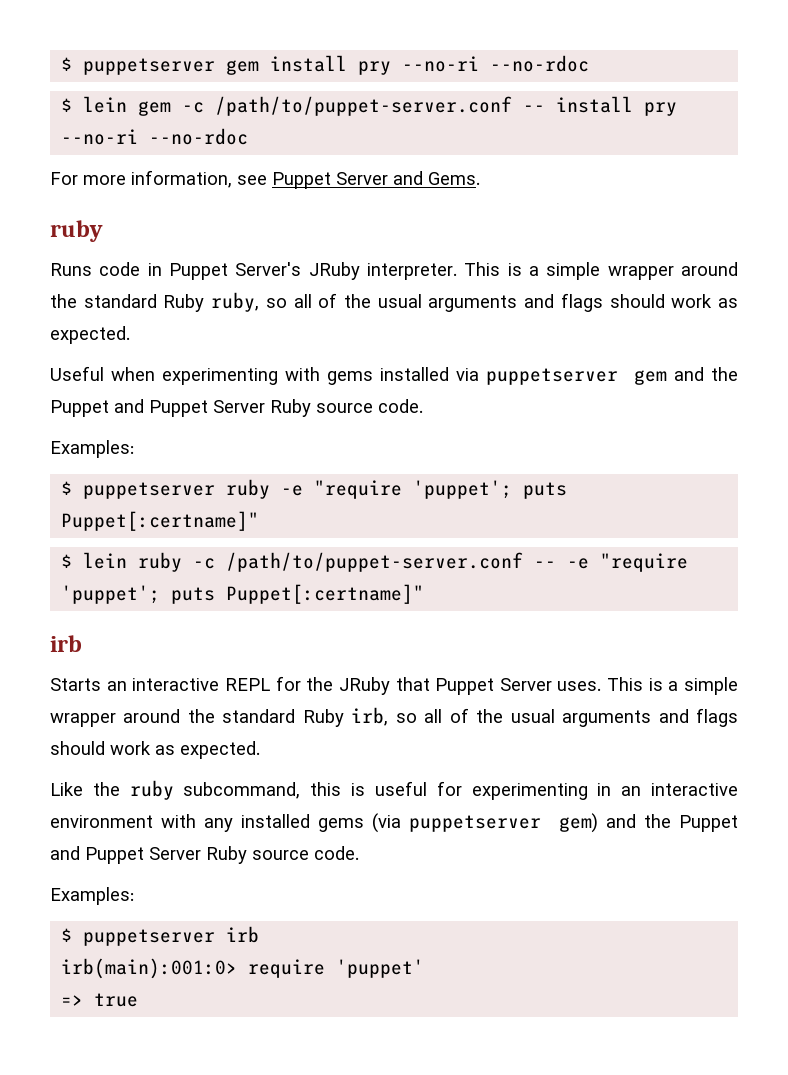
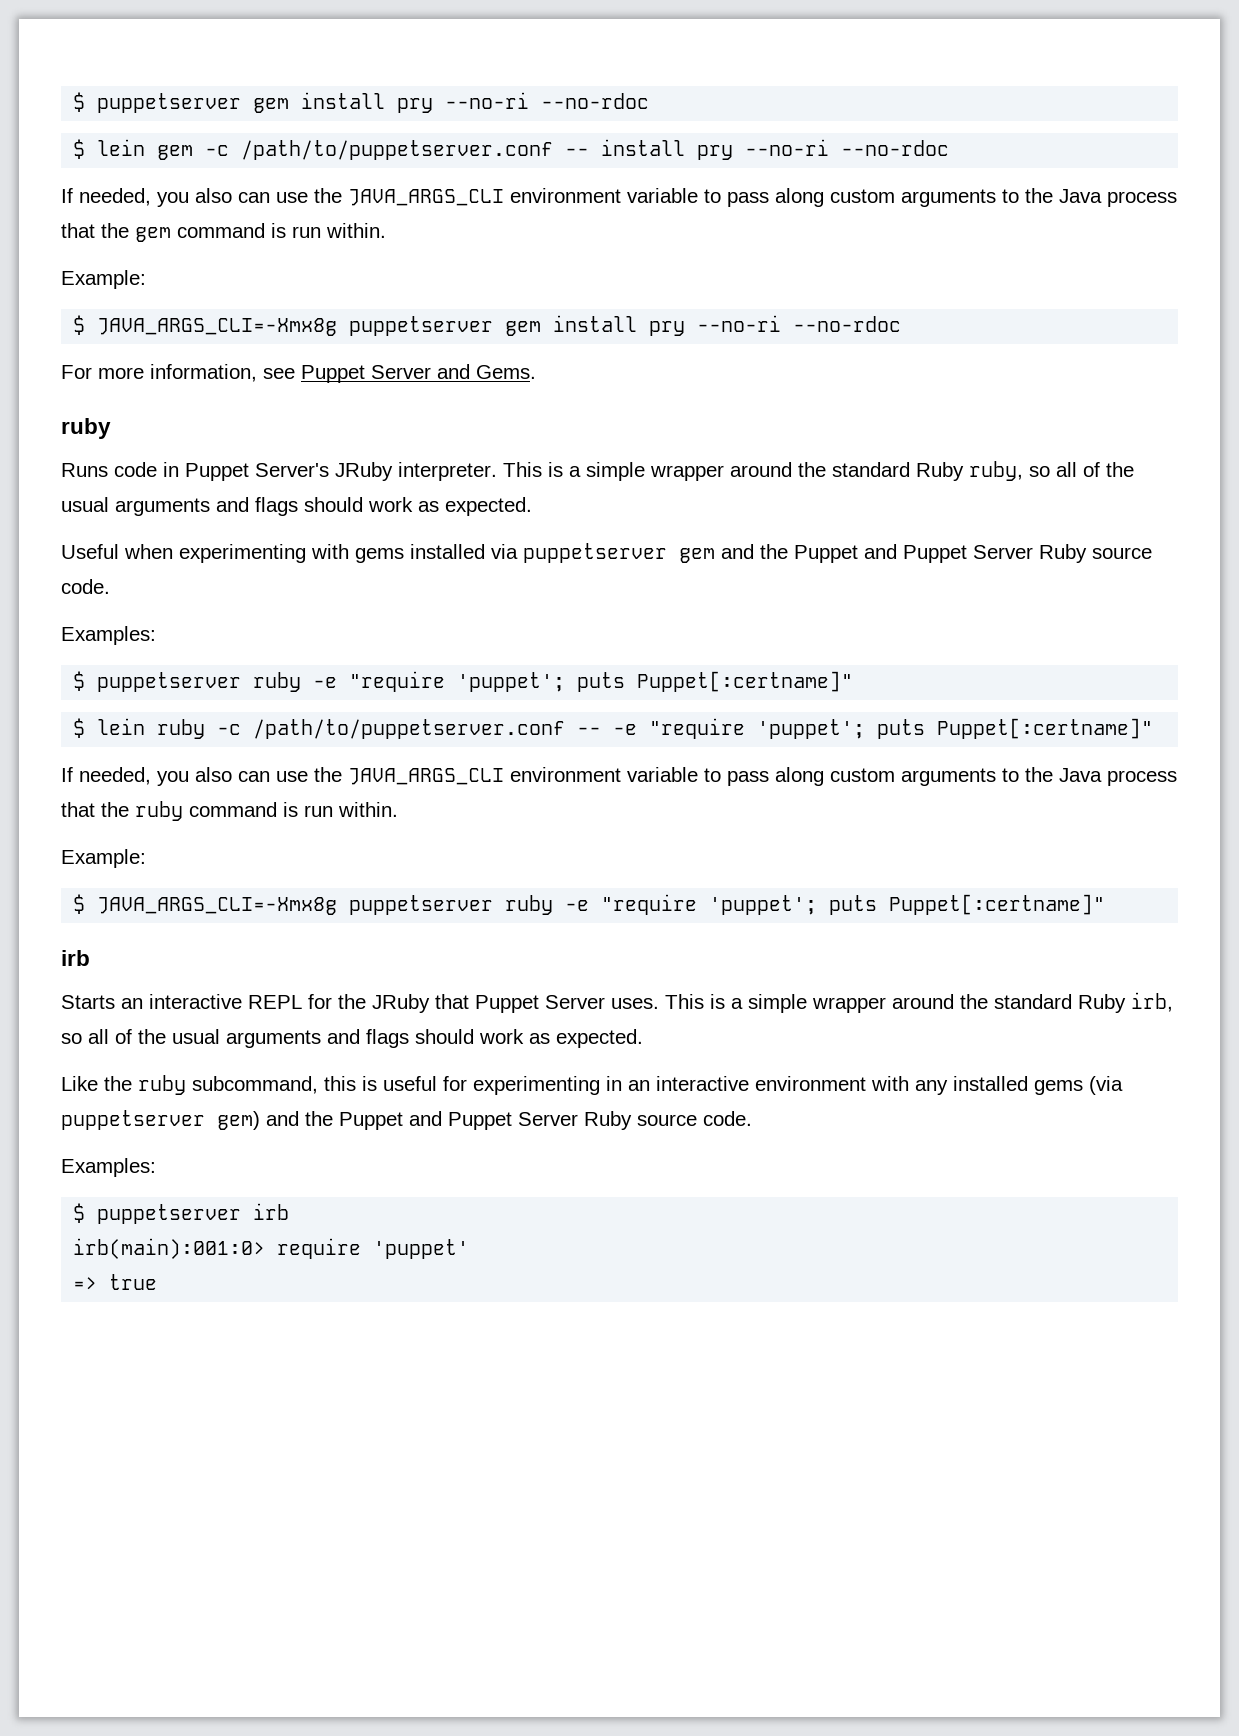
- $ lein gem -c /path/to/puppet-server.conf -- install pry --no-ri --no-rdoc
+ $ lein gem -c /path/to/puppetserver.conf -- install pry --no-ri --no-rdoc
+ If needed, you also can use the JAVA_ARGS_CLI environment variable to pass along custom arguments to the Java process that the gem command is run within.
+ Example:
+ $ JAVA_ARGS_CLI=-Xmx8g puppetserver gem install pry --no-ri --no-rdoc
- $ lein ruby -c /path/to/puppet-server.conf -- -e "require 'puppet'; puts Puppet[:certname]"
+ $ lein ruby -c /path/to/puppetserver.conf -- -e "require 'puppet'; puts Puppet[:certname]"
+ If needed, you also can use the JAVA_ARGS_CLI environment variable to pass along custom arguments to the Java process that the ruby command is run within.
+ Example:
+ $ JAVA_ARGS_CLI=-Xmx8g puppetserver ruby -e "require 'puppet'; puts Puppet[:certname]"

